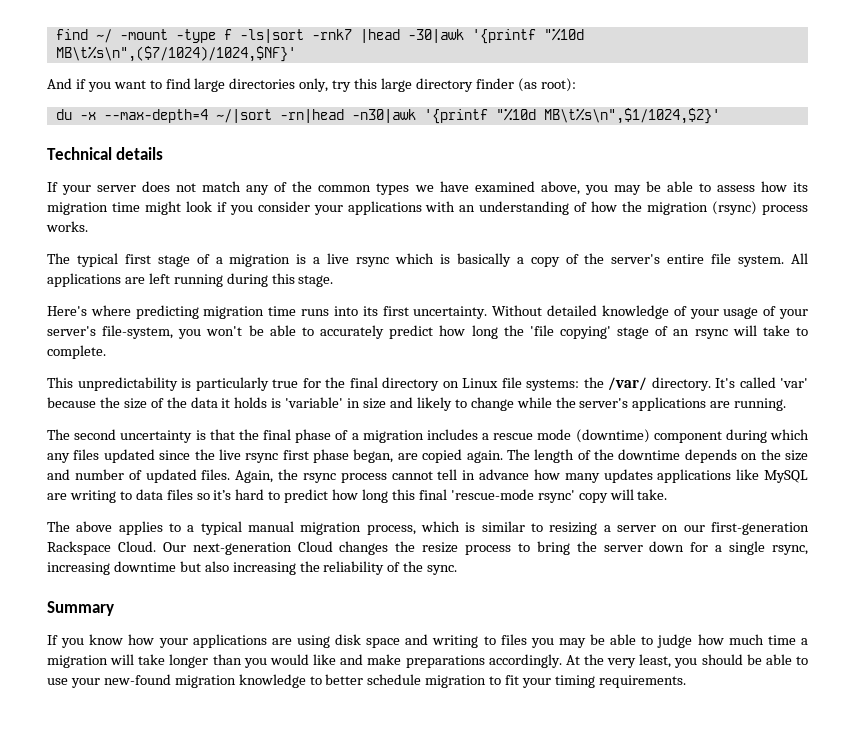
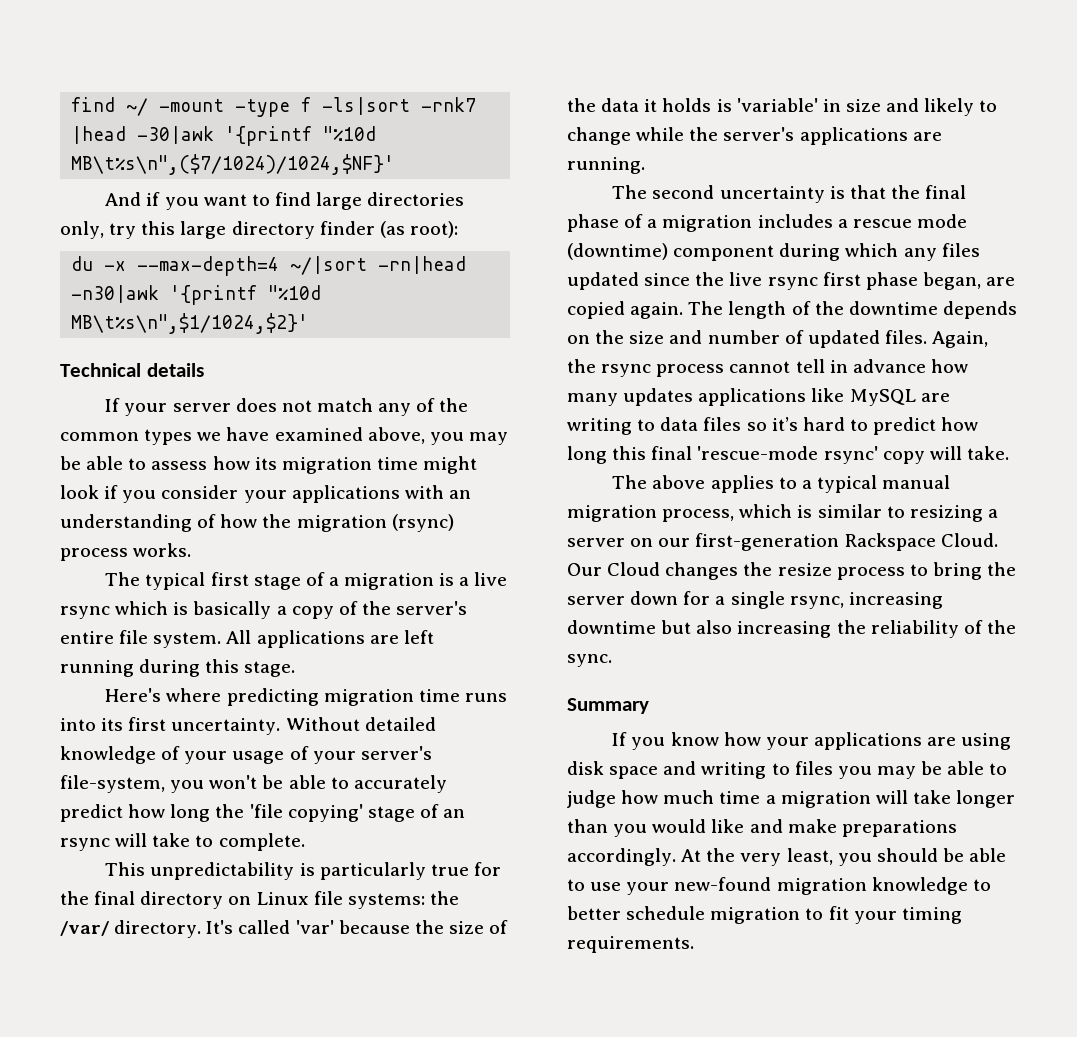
- Our next-generation Cloud changes the resize process to bring the server down for a single rsync, increasing downtime but also increasing the reliability of the sync.
+ Our Cloud changes the resize process to bring the server down for a single rsync, increasing downtime but also increasing the reliability of the sync.

